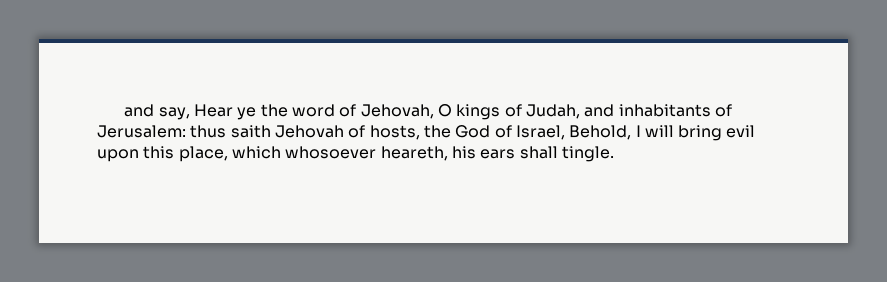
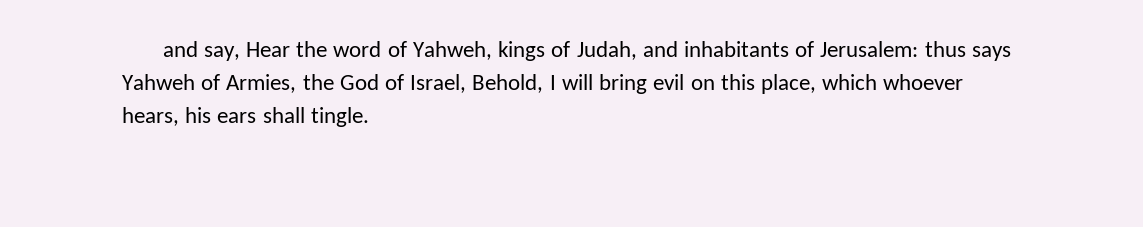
- and say, Hear ye the word of Jehovah, O kings of Judah, and inhabitants of Jerusalem: thus saith Jehovah of hosts, the God of Israel, Behold, I will bring evil upon this place, which whosoever heareth, his ears shall tingle.
+ and say, Hear the word of Yahweh, kings of Judah, and inhabitants of Jerusalem: thus says Yahweh of Armies, the God of Israel, Behold, I will bring evil on this place, which whoever hears, his ears shall tingle.

